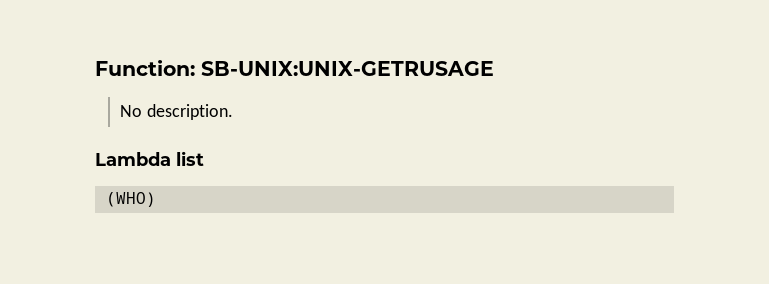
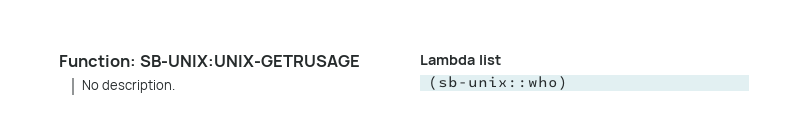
- (WHO)
+ (sb-unix::who)

